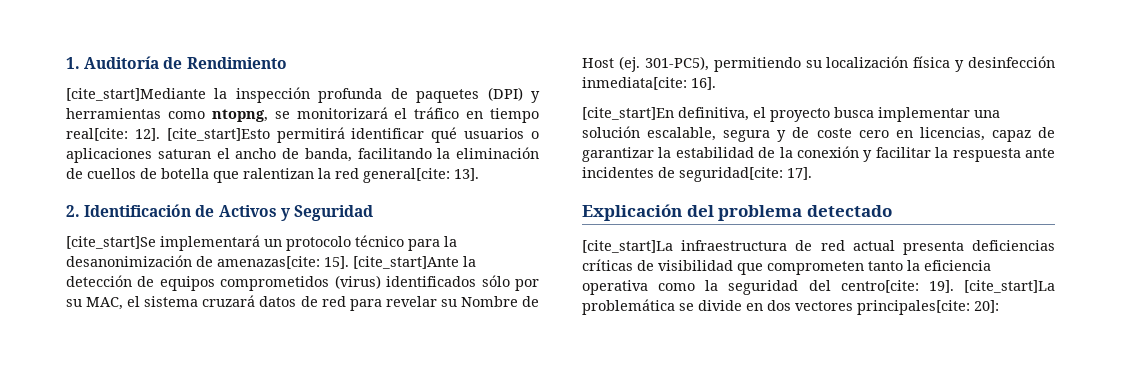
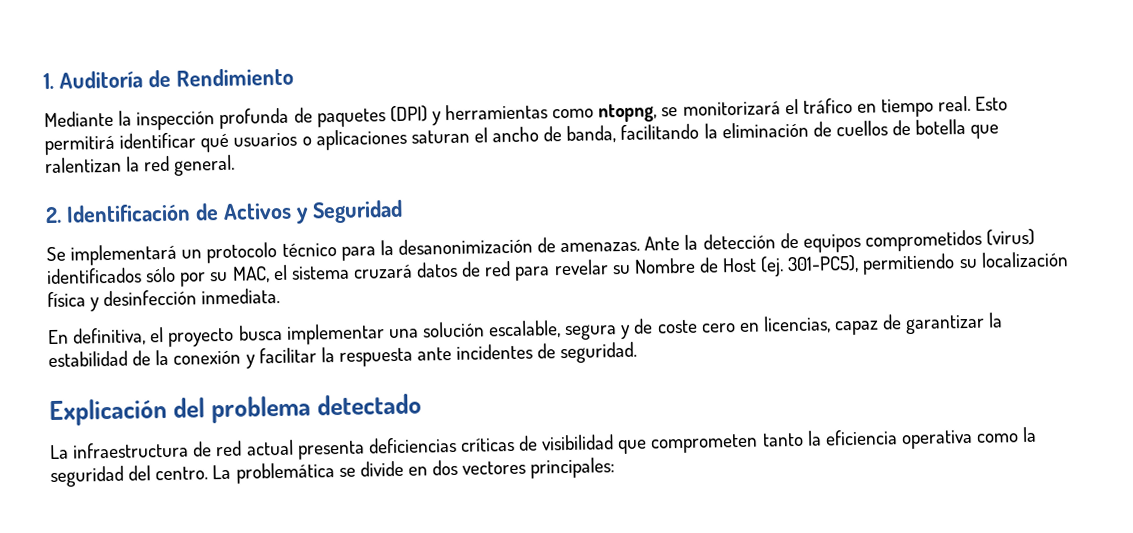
- [cite_start]Mediante la inspección profunda de paquetes (DPI) y herramientas como ntopng, se monitorizará el tráfico en tiempo real[cite: 12]. [cite_start]Esto permitirá identificar qué usuarios o aplicaciones saturan el ancho de banda, facilitando la eliminación de cuellos de botella que ralentizan la red general[cite: 13].
+ Mediante la inspección profunda de paquetes (DPI) y herramientas como ntopng, se monitorizará el tráfico en tiempo real. Esto permitirá identificar qué usuarios o aplicaciones saturan el ancho de banda, facilitando la eliminación de cuellos de botella que ralentizan la red general.
- [cite_start]Se implementará un protocolo técnico para la desanonimización de amenazas[cite: 15]. [cite_start]Ante la detección de equipos comprometidos (virus) identificados sólo por su MAC, el sistema cruzará datos de red para revelar su Nombre de Host (ej.
+ Se implementará un protocolo técnico para la desanonimización de amenazas. Ante la detección de equipos comprometidos (virus) identificados sólo por su MAC, el sistema cruzará datos de red para revelar su Nombre de Host (ej.
- 301-PC5), permitiendo su localización física y desinfección inmediata[cite: 16].
- [cite_start]En definitiva, el proyecto busca implementar una solución escalable, segura y de coste cero en licencias, capaz de garantizar la estabilidad de la conexión y facilitar la respuesta ante incidentes de seguridad[cite: 17].
+ 301-PC5), permitiendo su localización física y desinfección inmediata.
+ En definitiva, el proyecto busca implementar una solución escalable, segura y de coste cero en licencias, capaz de garantizar la estabilidad de la conexión y facilitar la respuesta ante incidentes de seguridad.
- [cite_start]La infraestructura de red actual presenta deficiencias críticas de visibilidad que comprometen tanto la eficiencia operativa como la seguridad del centro[cite: 19]. [cite_start]La problemática se divide en dos vectores principales[cite: 20]:
+ La infraestructura de red actual presenta deficiencias críticas de visibilidad que comprometen tanto la eficiencia operativa como la seguridad del centro. La problemática se divide en dos vectores principales:

